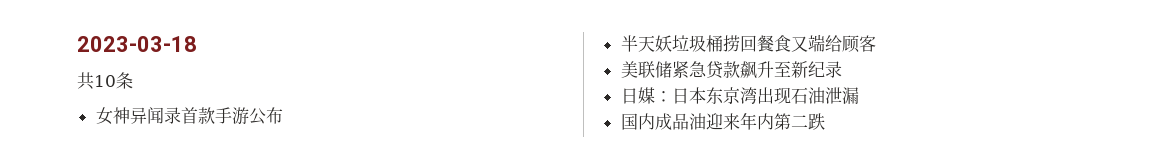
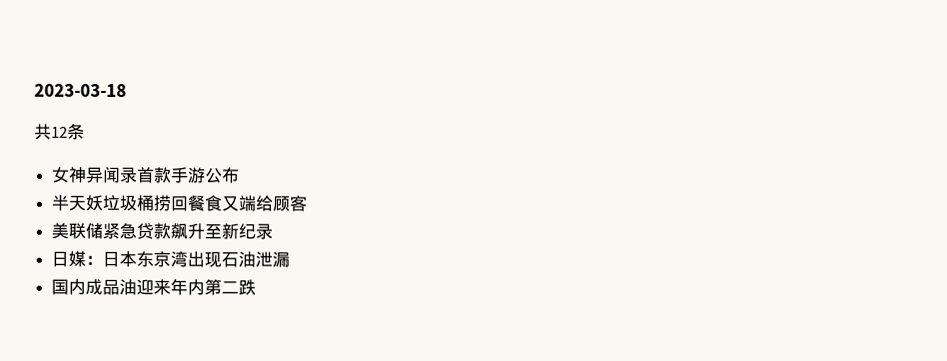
- 共10条
+ 共12条

